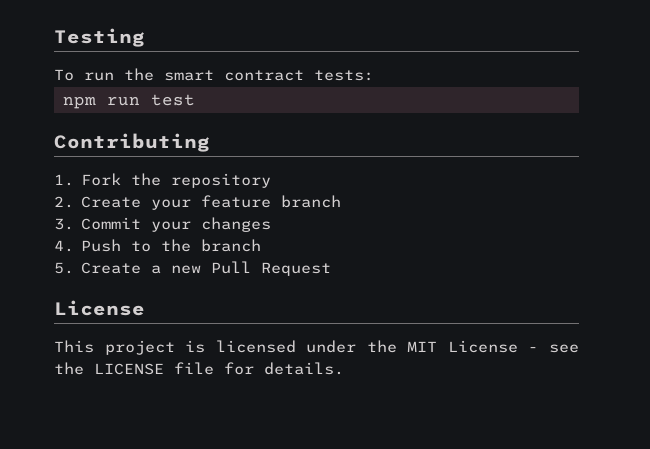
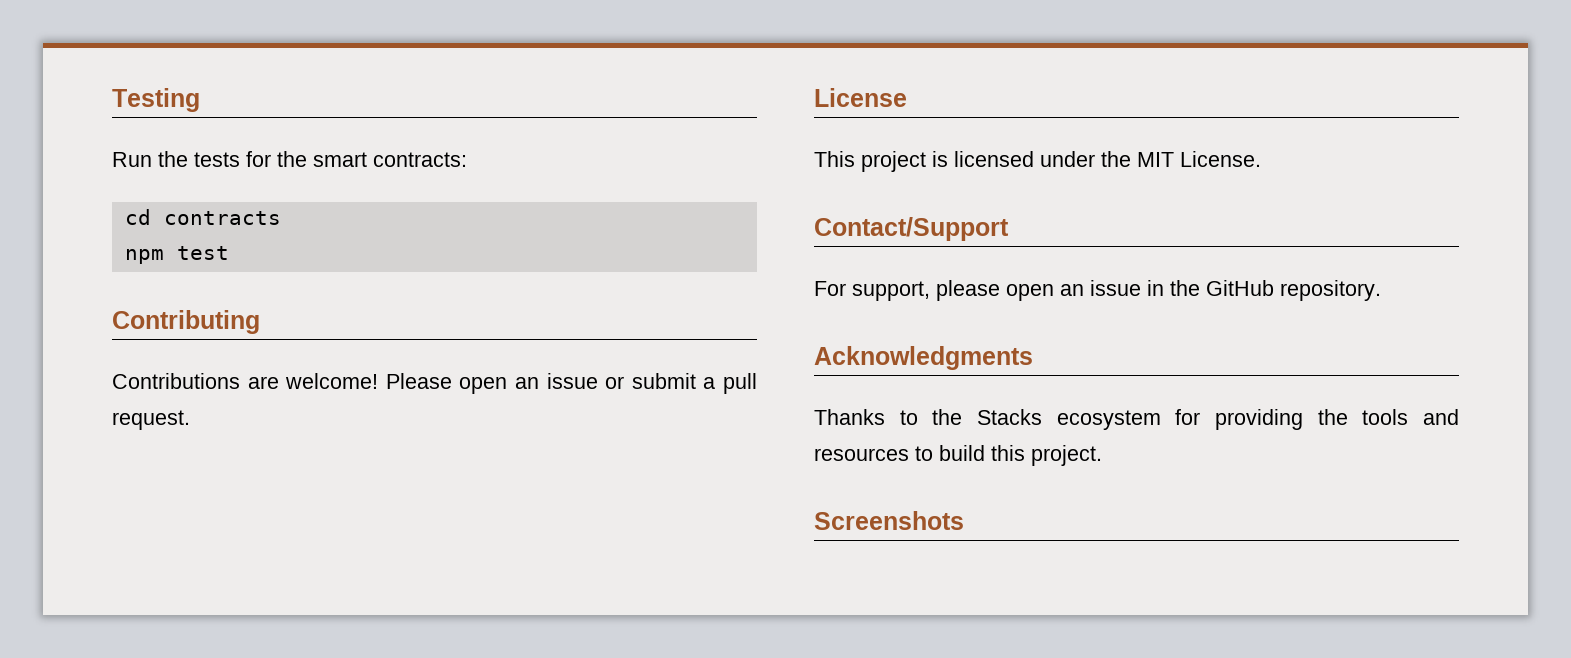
- To run the smart contract tests:
+ Run the tests for the smart contracts:
+ cd contracts
- npm run test
+ npm test
- 1. Fork the repository
- 2. Create your feature branch
- 3. Commit your changes
- 4. Push to the branch
- 5. Create a new Pull Request
+ Contributions are welcome! Please open an issue or submit a pull request.
- This project is licensed under the MIT License - see the LICENSE file for details.
+ This project is licensed under the MIT License.
+ Contact/Support
+ For support, please open an issue in the GitHub repository.
+ Acknowledgments
+ Thanks to the Stacks ecosystem for providing the tools and resources to build this project.
+ Screenshots

